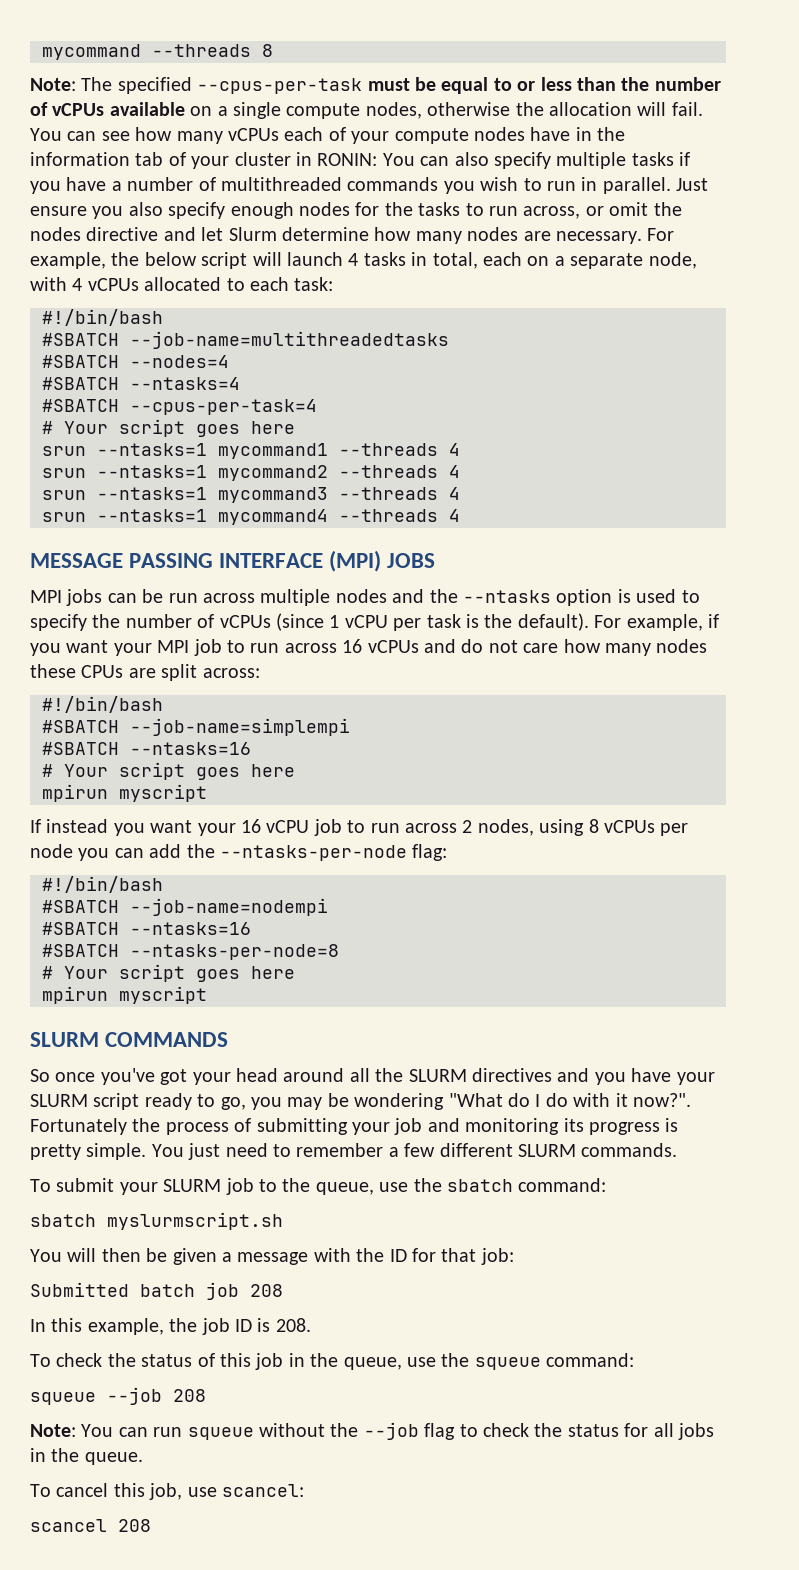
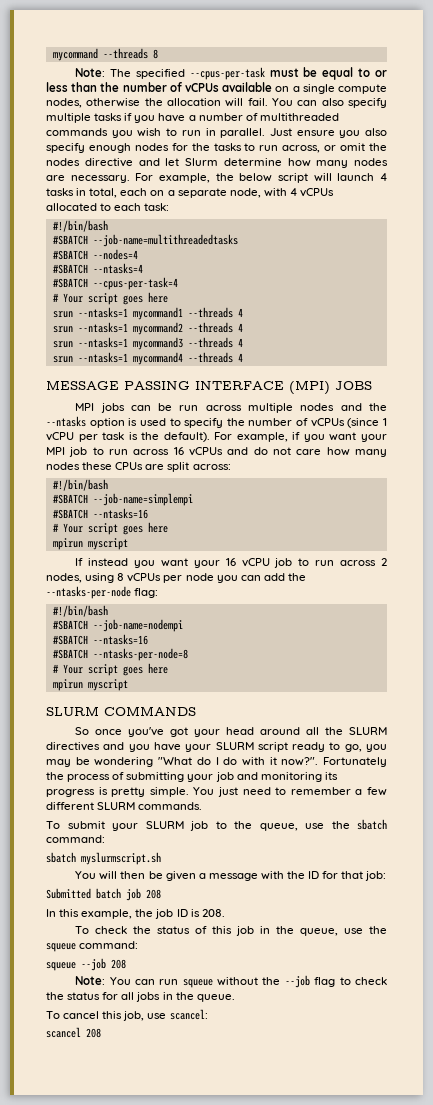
- You can see how many vCPUs each of your compute nodes have in the information tab of your cluster in RONIN: You can also specify multiple tasks if you have a number of multithreaded commands you wish to run in parallel.
+ You can also specify multiple tasks if you have a number of multithreaded commands you wish to run in parallel.

